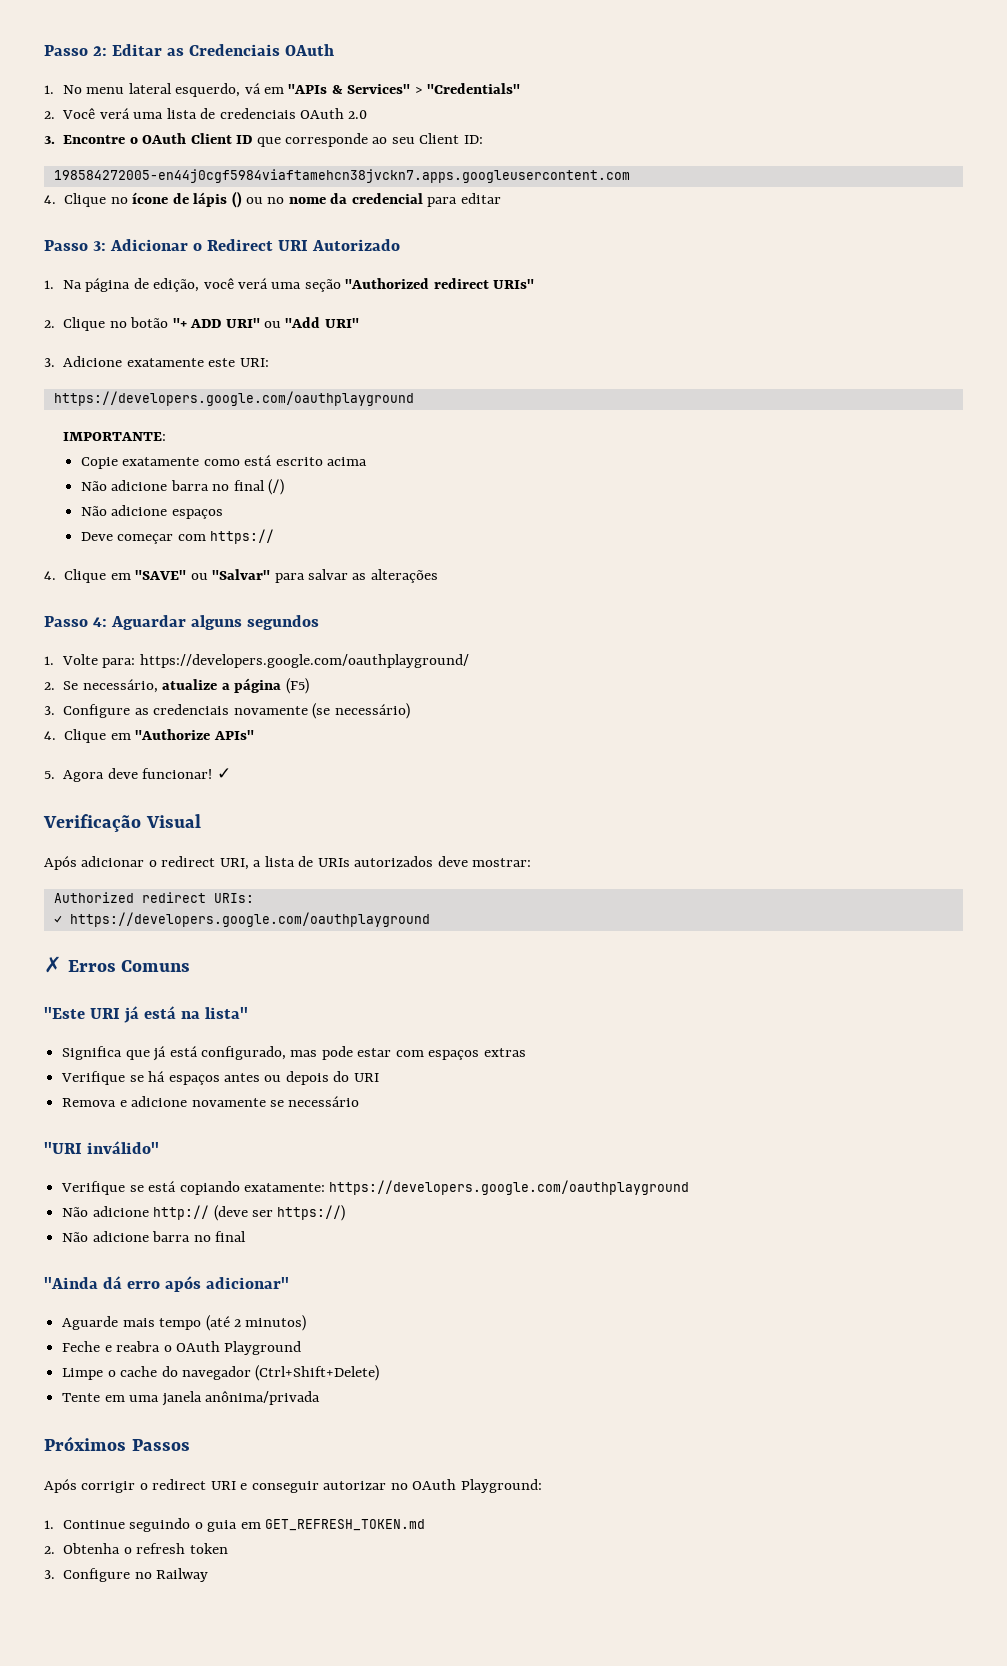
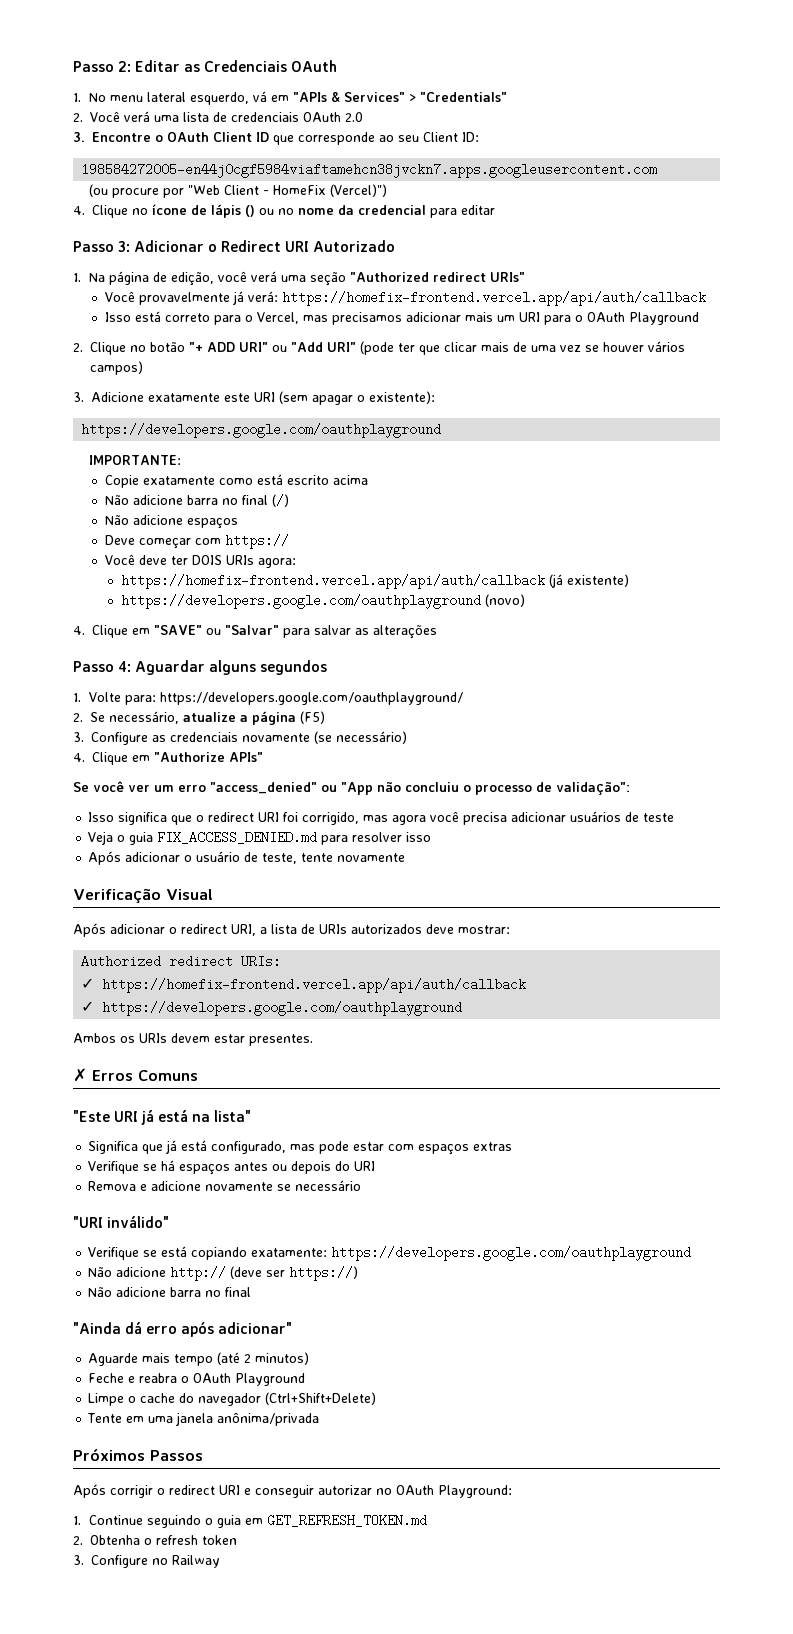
+ (ou procure por "Web Client - HomeFix (Vercel)")
+ Você provavelmente já verá: https://homefix-frontend.vercel.app/api/auth/callback
+ Isso está correto para o Vercel, mas precisamos adicionar mais um URI para o OAuth Playground
- 2. Clique no botão "+ ADD URI" ou "Add URI"
+ 2. Clique no botão "+ ADD URI" ou "Add URI" (pode ter que clicar mais de uma vez se houver vários campos)
- 3. Adicione exatamente este URI:
+ 3. Adicione exatamente este URI (sem apagar o existente):
+ Você deve ter DOIS URIs agora:
+ https://homefix-frontend.vercel.app/api/auth/callback (já existente)
+ https://developers.google.com/oauthplayground (novo)
- 5. Agora deve funcionar! ✓
+ Se você ver um erro "access_denied" ou "App não concluiu o processo de validação":
+ Isso significa que o redirect URI foi corrigido, mas agora você precisa adicionar usuários de teste
+ Veja o guia FIX_ACCESS_DENIED.md para resolver isso
+ Após adicionar o usuário de teste, tente novamente
+ ✓ https://homefix-frontend.vercel.app/api/auth/callback
+ Ambos os URIs devem estar presentes.

